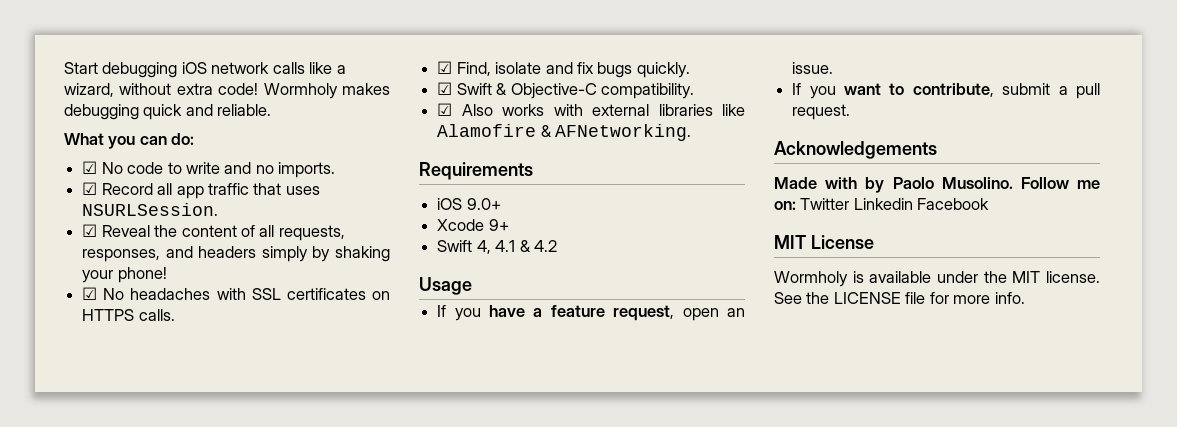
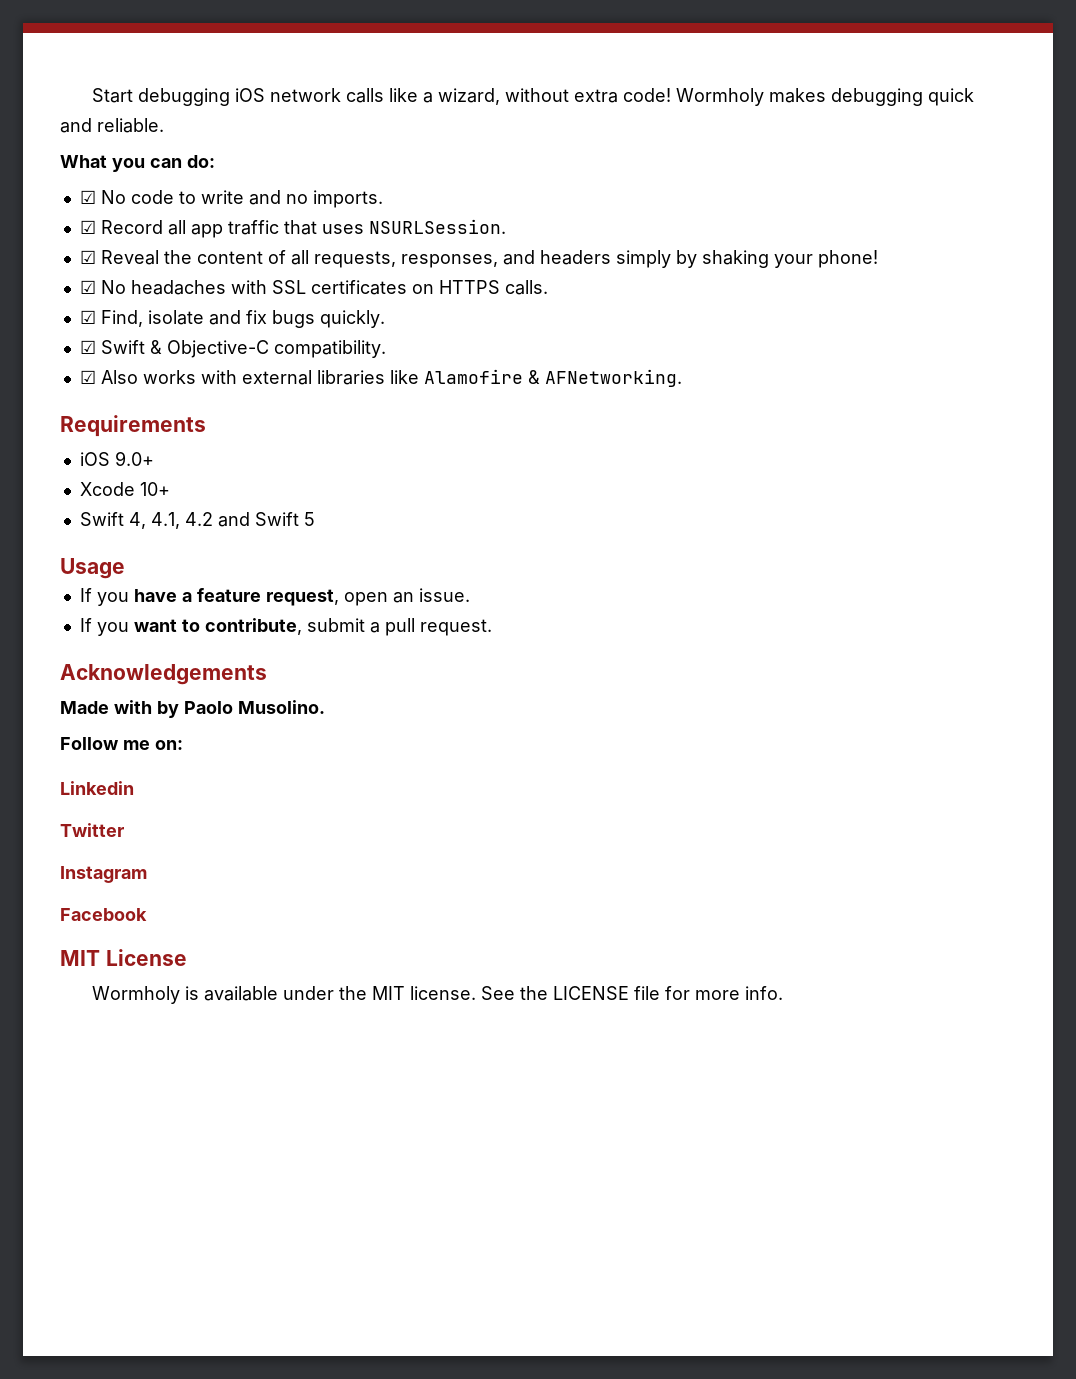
- Xcode 9+
+ Xcode 10+
- Swift 4, 4.1 & 4.2
+ Swift 4, 4.1, 4.2 and Swift 5
- Made with by Paolo Musolino. Follow me on: Twitter Linkedin Facebook
+ Made with by Paolo Musolino.
+ Follow me on:
+ Linkedin
+ Twitter
+ Instagram
+ Facebook

